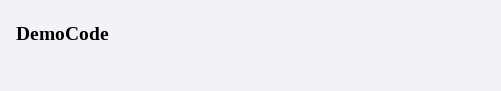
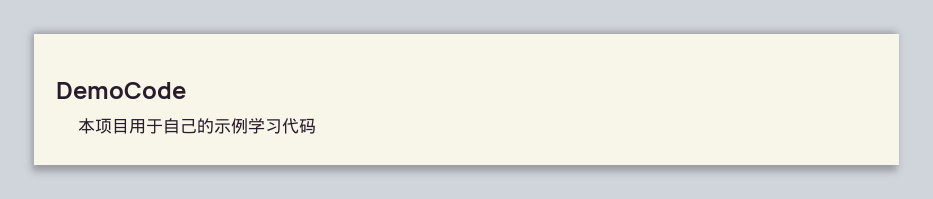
+ 本项目用于自己的示例学习代码

